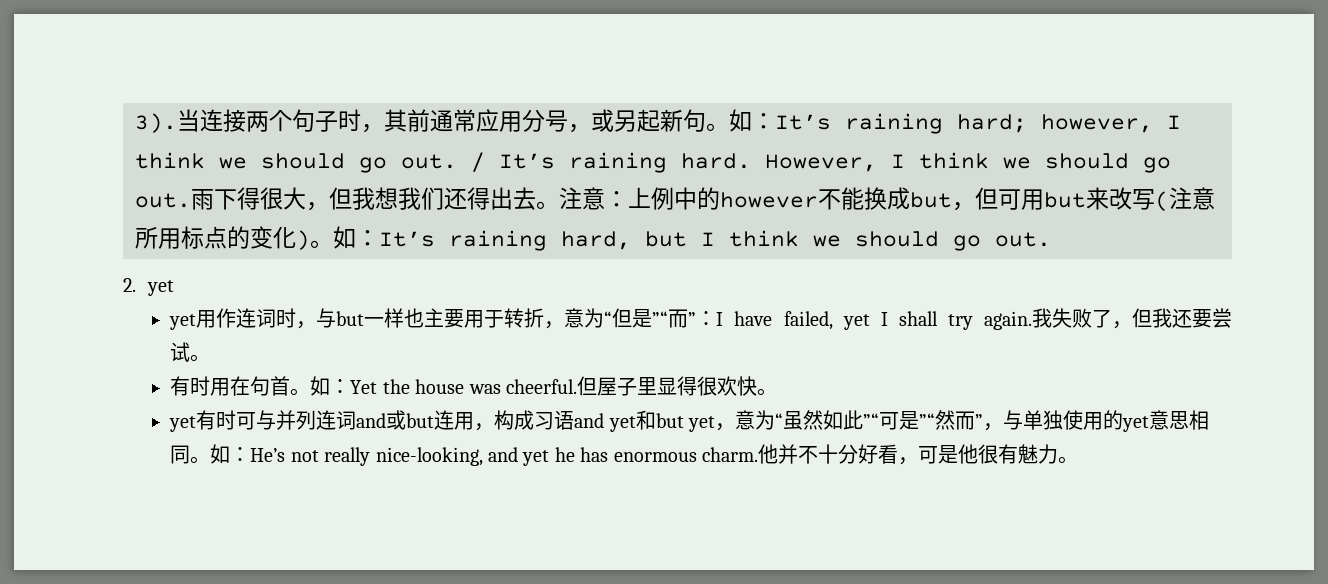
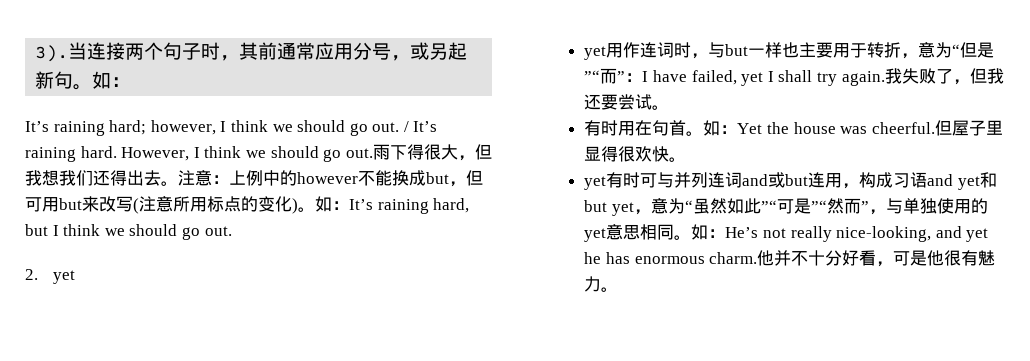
- 当连接两个句子时，其前通常应用分号，或另起新句。如：It’s raining hard; however, I think we should go out.
+ 当连接两个句子时，其前通常应用分号，或另起新句。如：
+ It’s raining hard; however, I think we should go out.

